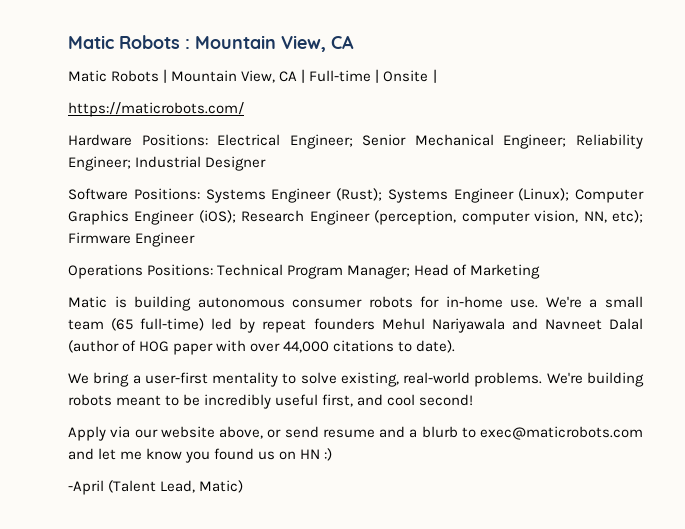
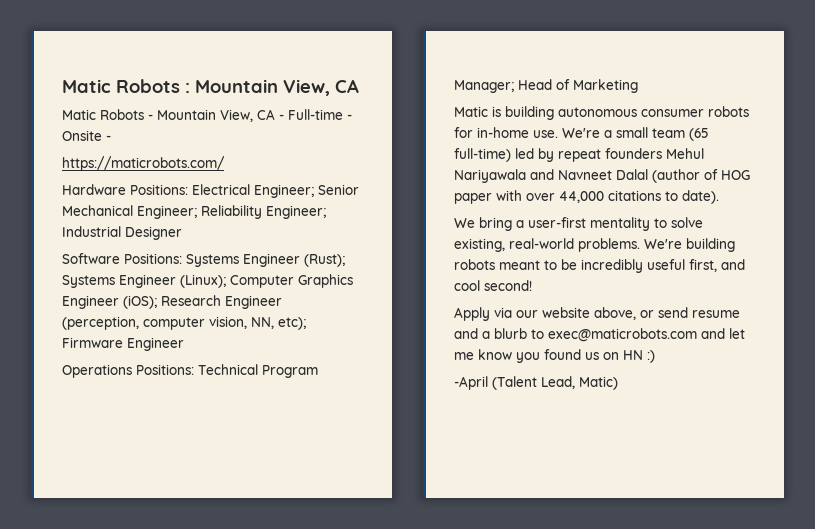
- Matic Robots | Mountain View, CA | Full-time | Onsite |
+ Matic Robots - Mountain View, CA - Full-time - Onsite -

